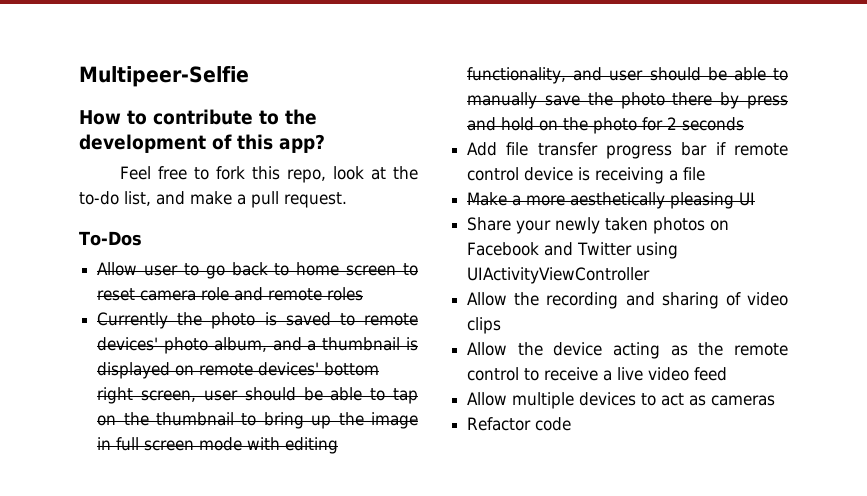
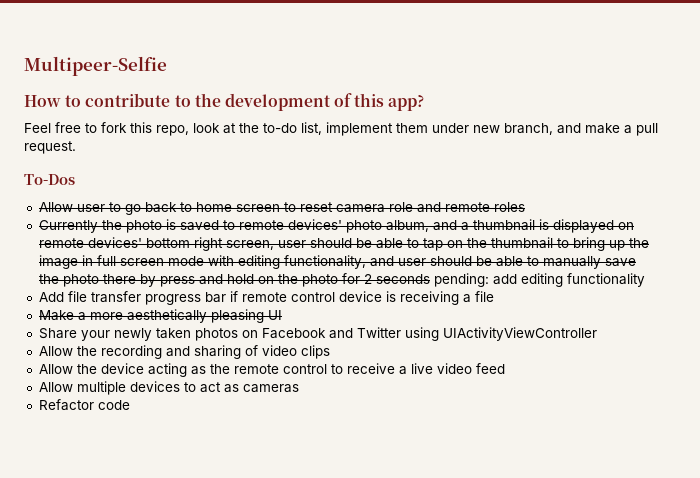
- Feel free to fork this repo, look at the to-do list, and make a pull request.
+ Feel free to fork this repo, look at the to-do list, implement them under new branch, and make a pull request.
- Currently the photo is saved to remote devices' photo album, and a thumbnail is displayed on remote devices' bottom right screen, user should be able to tap on the thumbnail to bring up the image in full screen mode with editing functionality, and user should be able to manually save the photo there by press and hold on the photo for 2 seconds
+ Currently the photo is saved to remote devices' photo album, and a thumbnail is displayed on remote devices' bottom right screen, user should be able to tap on the thumbnail to bring up the image in full screen mode with editing functionality, and user should be able to manually save the photo there by press and hold on the photo for 2 seconds pending: add editing functionality

